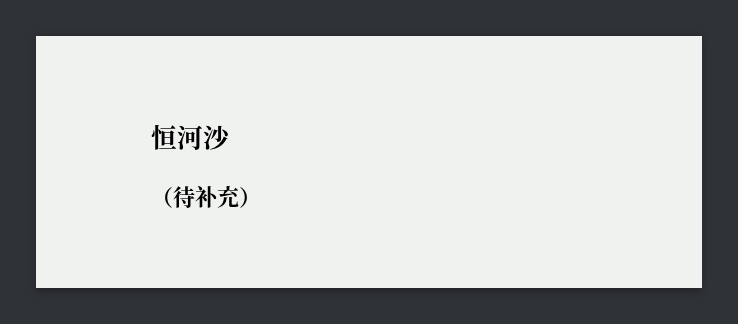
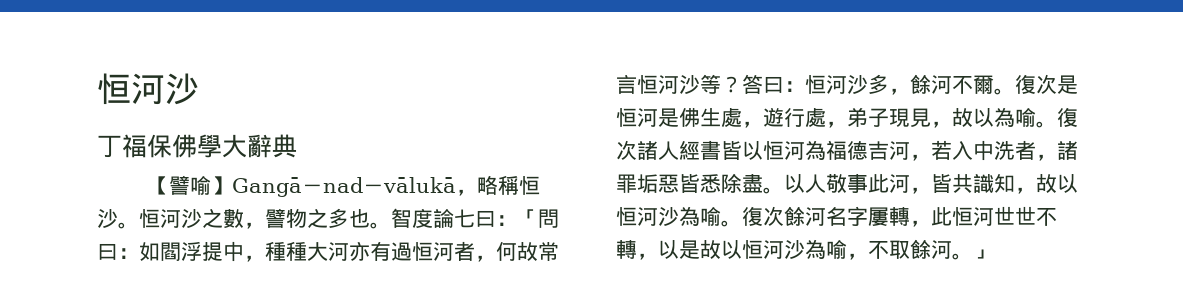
- （待补充）
+ 丁福保佛學大辭典
+ 【譬喻】Gangā－nad－vālukā，略稱恒沙。恒河沙之數，譬物之多也。智度論七曰：「問曰：如閻浮提中，種種大河亦有過恒河者，何故常言恒河沙等？答曰：恒河沙多，餘河不爾。復次是恒河是佛生處，遊行處，弟子現見，故以為喻。復次諸人經書皆以恒河為福德吉河，若入中洗者，諸罪垢惡皆悉除盡。以人敬事此河，皆共識知，故以恒河沙為喻。復次餘河名字屢轉，此恒河世世不轉，以是故以恒河沙為喻，不取餘河。」

